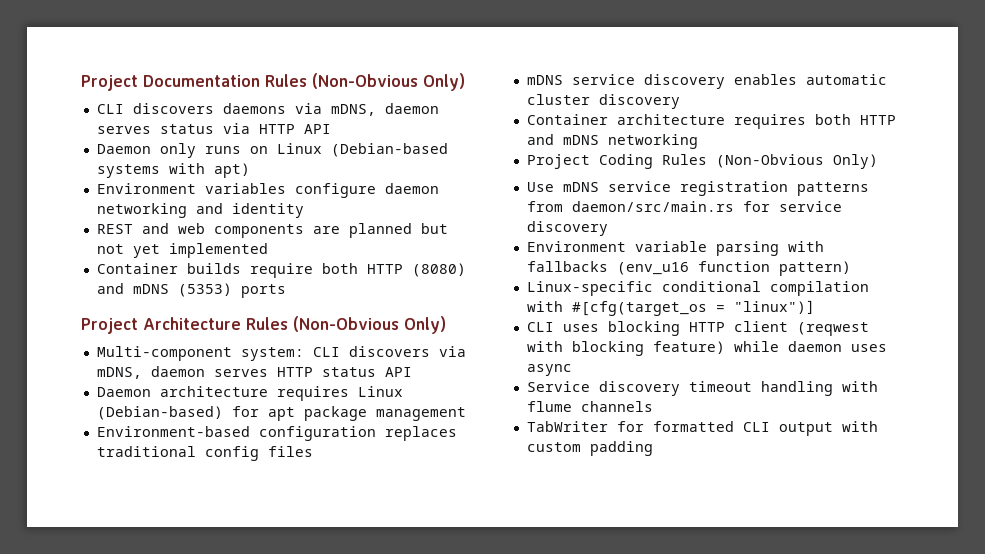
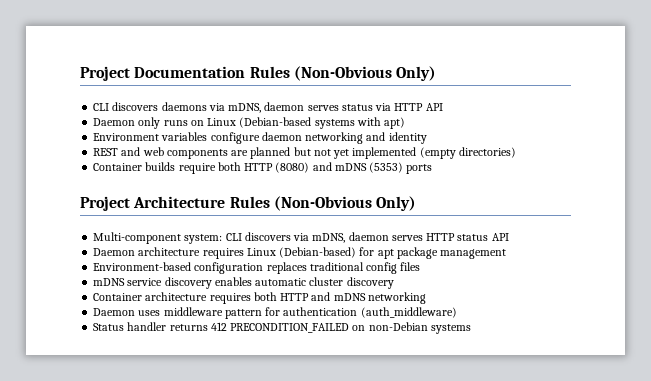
- REST and web components are planned but not yet implemented
+ REST and web components are planned but not yet implemented (empty directories)
- Project Coding Rules (Non-Obvious Only)
- Use mDNS service registration patterns from daemon/src/main.rs for service discovery
- Environment variable parsing with fallbacks (env_u16 function pattern)
- Linux-specific conditional compilation with #[cfg(target_os = "linux")]
- CLI uses blocking HTTP client (reqwest with blocking feature) while daemon uses async
- Service discovery timeout handling with flume channels
- TabWriter for formatted CLI output with custom padding
+ Daemon uses middleware pattern for authentication (auth_middleware)
+ Status handler returns 412 PRECONDITION_FAILED on non-Debian systems

